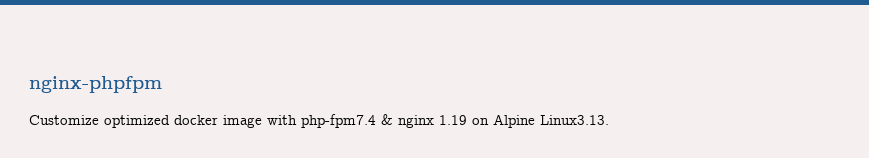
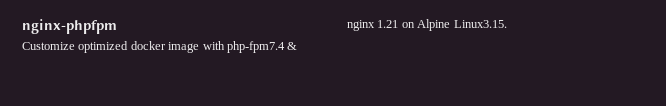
- Customize optimized docker image with php-fpm7.4 & nginx 1.19 on Alpine Linux3.13.
+ Customize optimized docker image with php-fpm7.4 & nginx 1.21 on Alpine Linux3.15.

